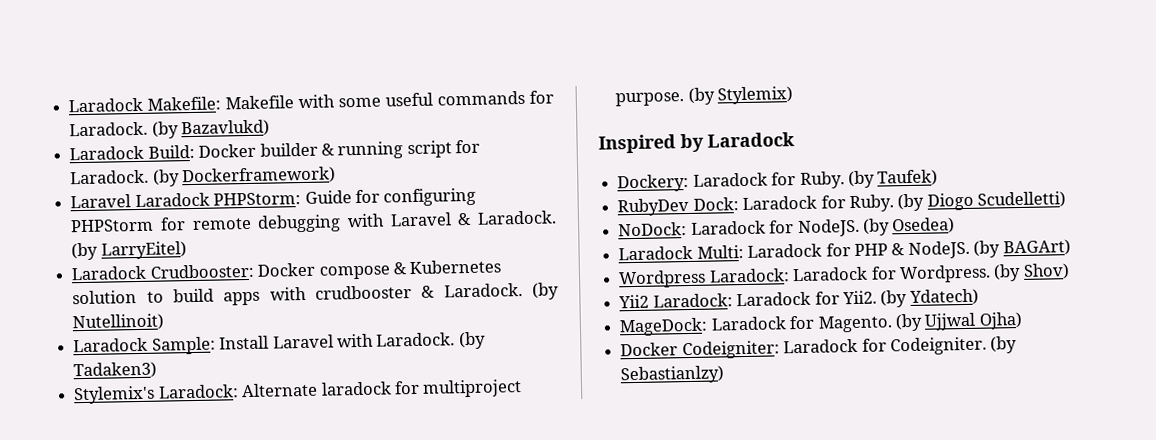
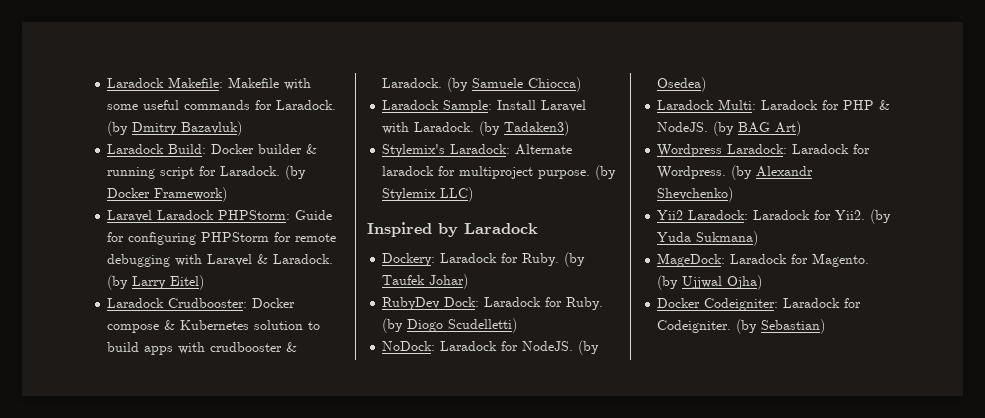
- (by Bazavlukd)
+ (by Dmitry Bazavluk)
- (by Dockerframework)
+ (by Docker Framework)
- (by LarryEitel)
+ (by Larry Eitel)
- (by Nutellinoit)
+ (by Samuele Chiocca)
- (by Stylemix)
+ (by Stylemix LLC)
- (by Taufek)
+ (by Taufek Johar)
- (by BAGArt)
+ (by BAG Art)
- (by Shov)
+ (by Alexandr Shevchenko)
- (by Ydatech)
+ (by Yuda Sukmana)
- (by Sebastianlzy)
+ (by Sebastian)

